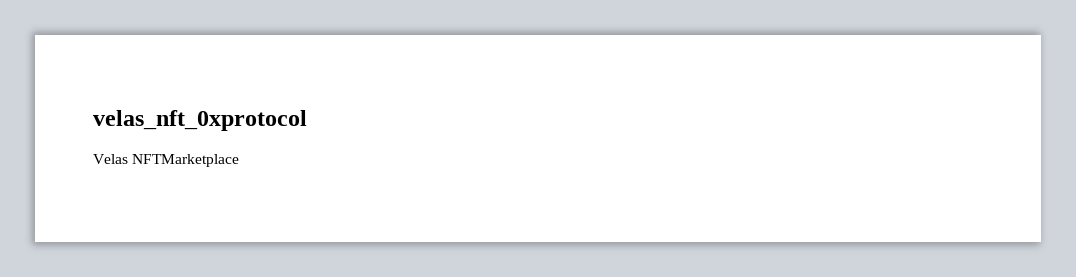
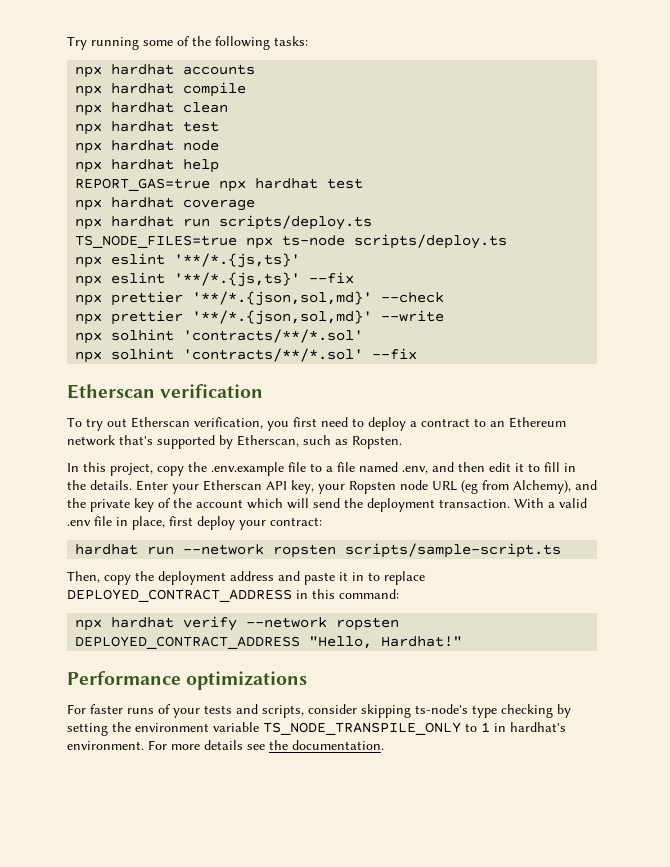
- velas_nft_0xprotocol
- Velas NFTMarketplace
+ Try running some of the following tasks:
+ npx hardhat accounts
+ npx hardhat compile
+ npx hardhat clean
+ npx hardhat test
+ npx hardhat node
+ npx hardhat help
+ REPORT_GAS=true npx hardhat test
+ npx hardhat coverage
+ npx hardhat run scripts/deploy.ts
+ TS_NODE_FILES=true npx ts-node scripts/deploy.ts
+ npx eslint '**/*.{js,ts}'
+ npx eslint '**/*.{js,ts}' --fix
+ npx prettier '**/*.{json,sol,md}' --check
+ npx prettier '**/*.{json,sol,md}' --write
+ npx solhint 'contracts/**/*.sol'
+ npx solhint 'contracts/**/*.sol' --fix
+ Etherscan verification
+ To try out Etherscan verification, you first need to deploy a contract to an Ethereum network that's supported by Etherscan, such as Ropsten.
+ In this project, copy the .env.example file to a file named .env, and then edit it to fill in the details. Enter your Etherscan API key, your Ropsten node URL (eg from Alchemy), and the private key of the account which will send the deployment transaction. With a valid .env file in place, first deploy your contract:
+ hardhat run --network ropsten scripts/sample-script.ts
+ Then, copy the deployment address and paste it in to replace DEPLOYED_CONTRACT_ADDRESS in this command:
+ npx hardhat verify --network ropsten DEPLOYED_CONTRACT_ADDRESS "Hello, Hardhat!"
+ Performance optimizations
+ For faster runs of your tests and scripts, consider skipping ts-node's type checking by setting the environment variable TS_NODE_TRANSPILE_ONLY to 1 in hardhat's environment. For more details see the documentation.

